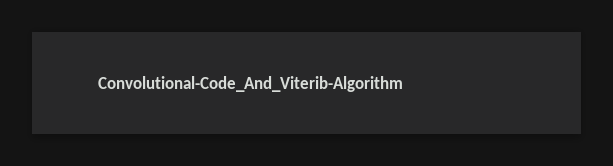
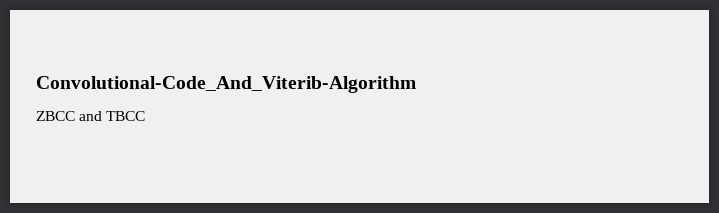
+ ZBCC and TBCC

